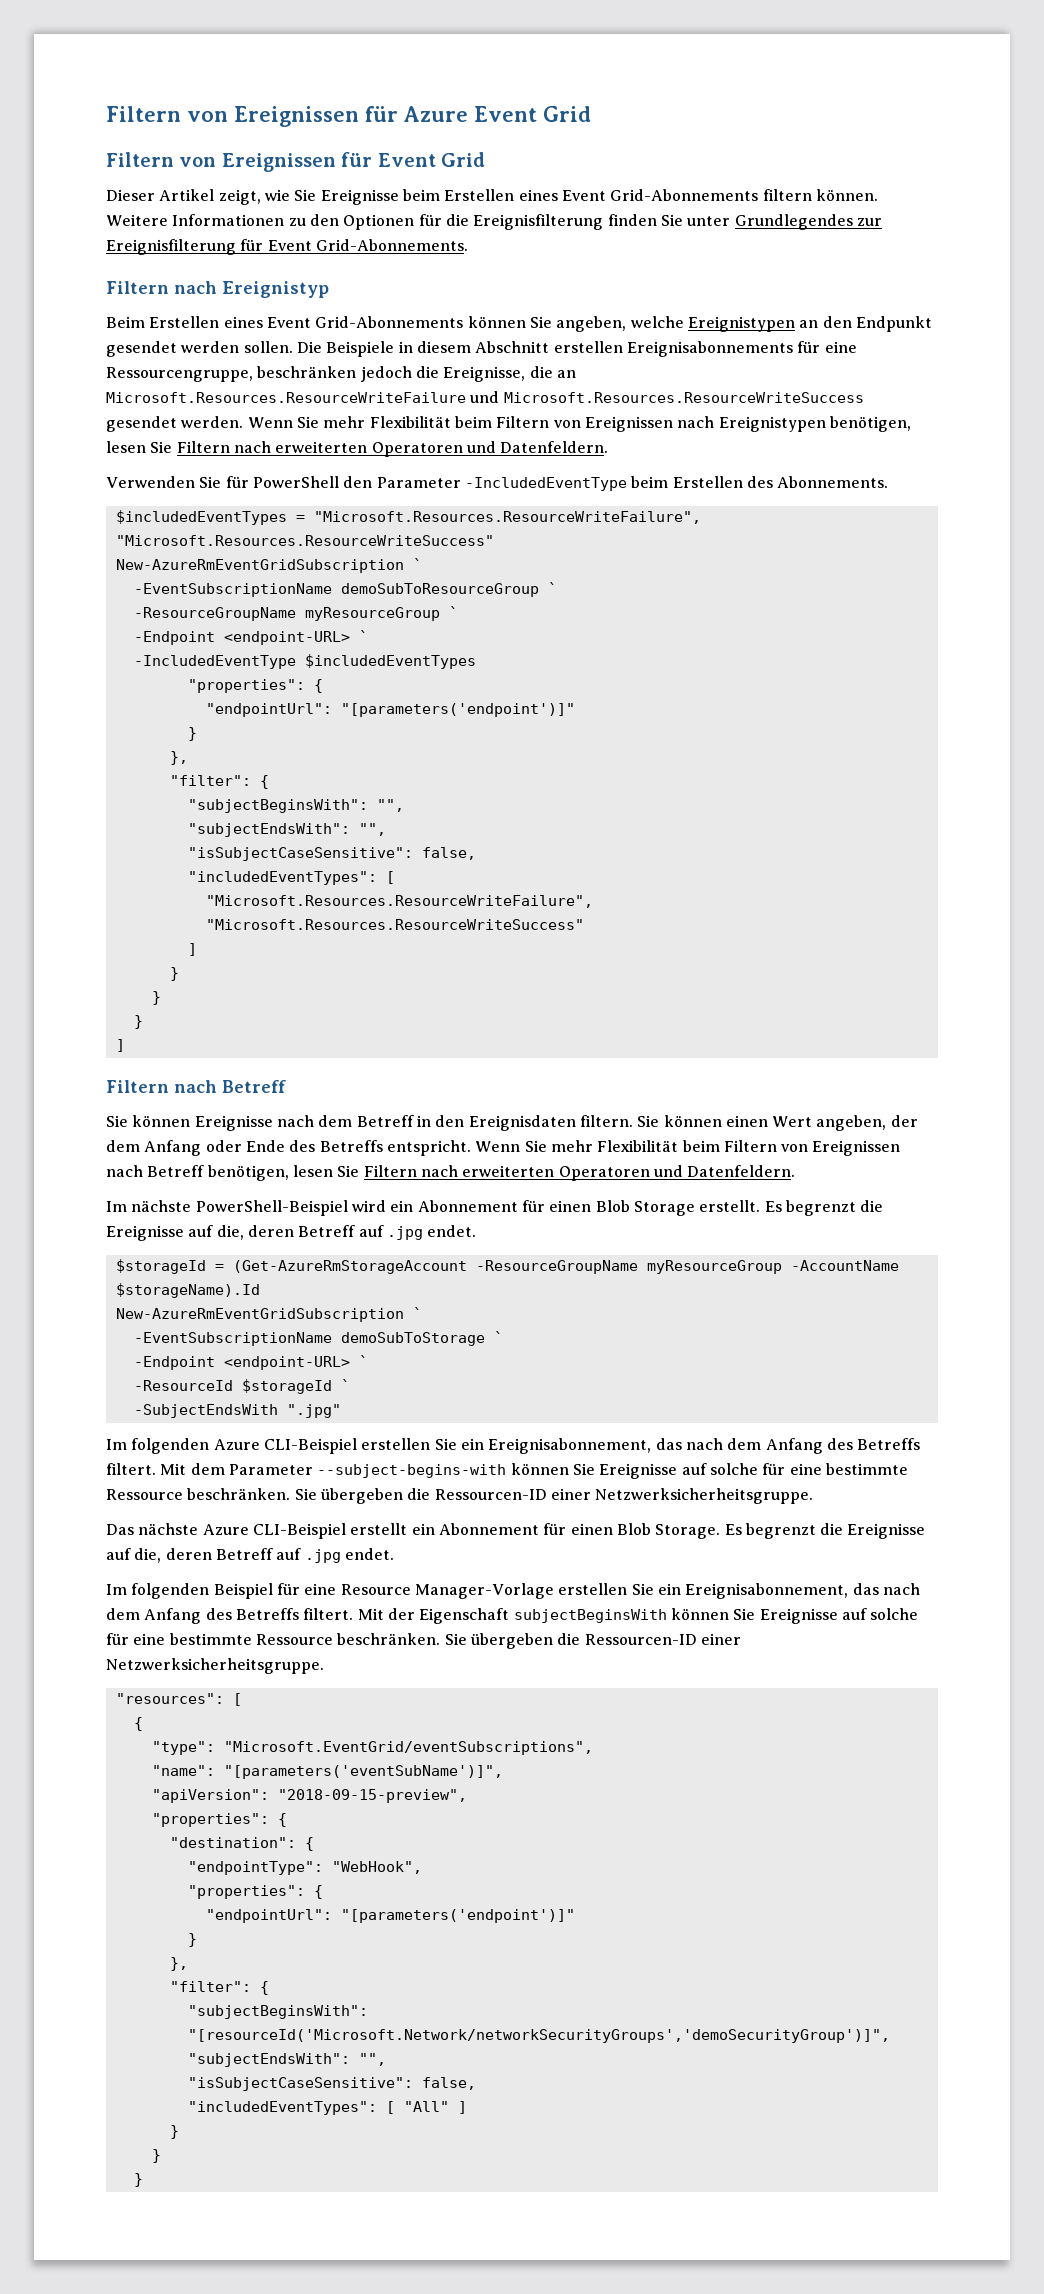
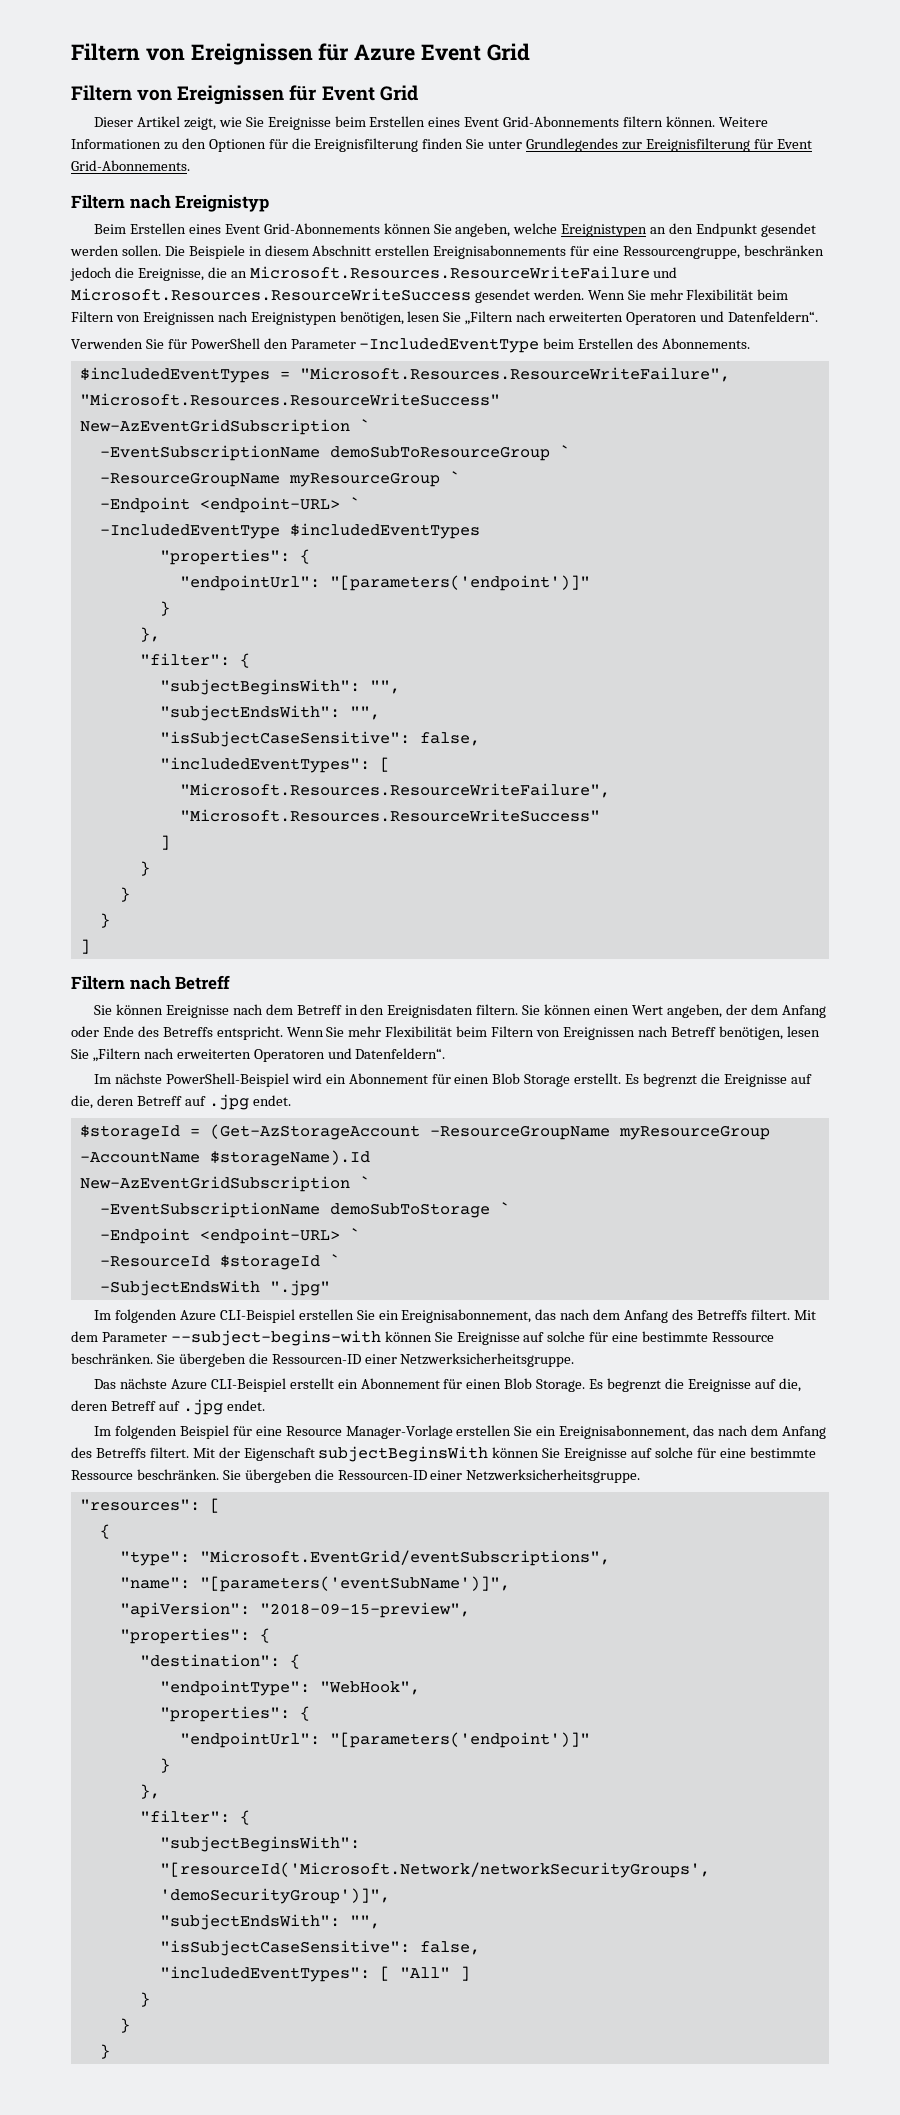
- Wenn Sie mehr Flexibilität beim Filtern von Ereignissen nach Ereignistypen benötigen, lesen Sie Filtern nach erweiterten Operatoren und Datenfeldern.
+ Wenn Sie mehr Flexibilität beim Filtern von Ereignissen nach Ereignistypen benötigen, lesen Sie „Filtern nach erweiterten Operatoren und Datenfeldern“.
  $includedEventTypes = "Microsoft.Resources.ResourceWriteFailure", "Microsoft.Resources.ResourceWriteSuccess"
- New-AzureRmEventGridSubscription `
+ New-AzEventGridSubscription `
- Wenn Sie mehr Flexibilität beim Filtern von Ereignissen nach Betreff benötigen, lesen Sie Filtern nach erweiterten Operatoren und Datenfeldern.
+ Wenn Sie mehr Flexibilität beim Filtern von Ereignissen nach Betreff benötigen, lesen Sie „Filtern nach erweiterten Operatoren und Datenfeldern“.
- $storageId = (Get-AzureRmStorageAccount -ResourceGroupName myResourceGroup -AccountName $storageName).Id
- New-AzureRmEventGridSubscription `
+ $storageId = (Get-AzStorageAccount -ResourceGroupName myResourceGroup -AccountName $storageName).Id
+ New-AzEventGridSubscription `

